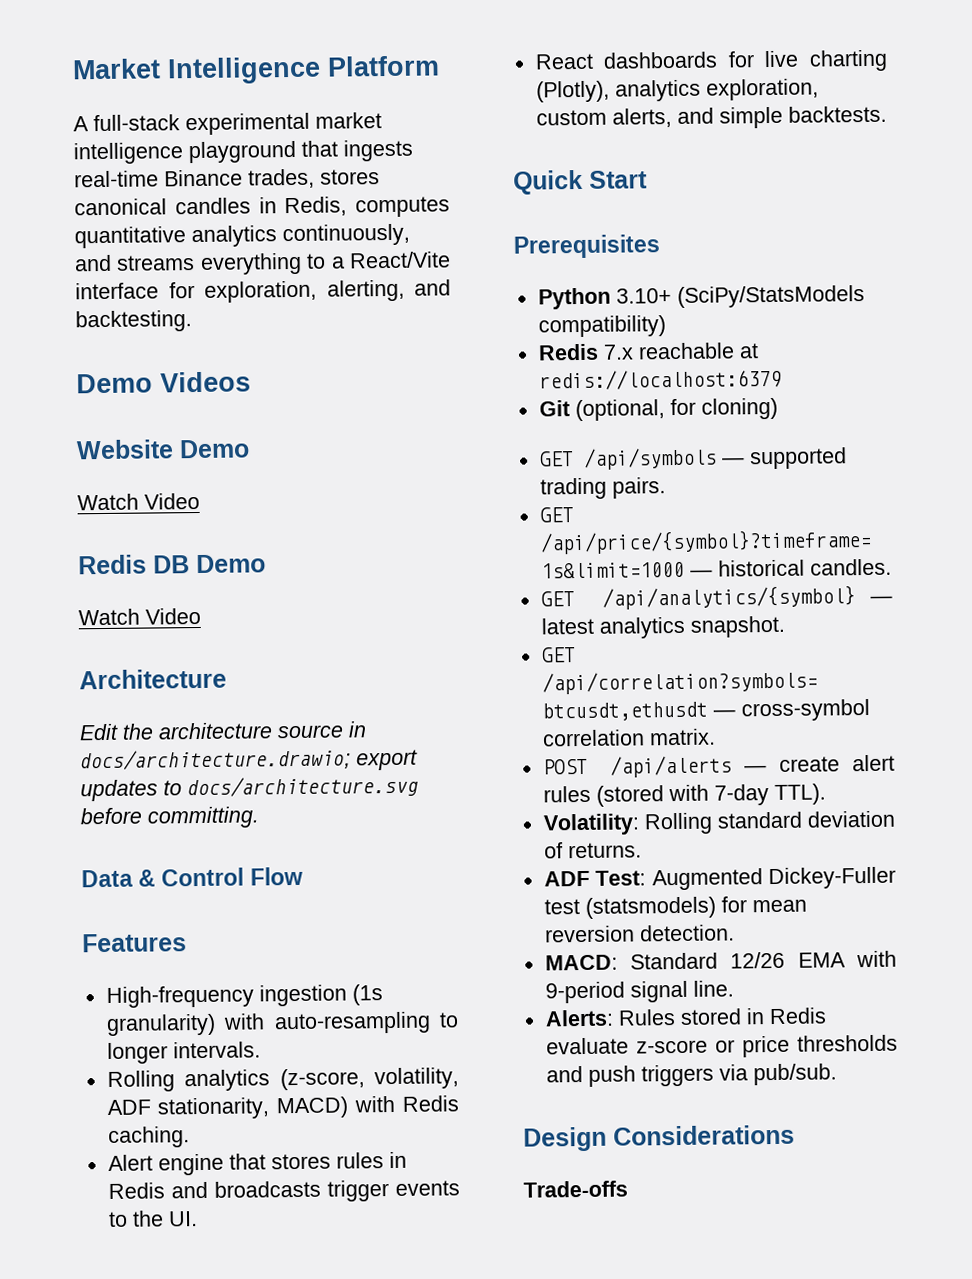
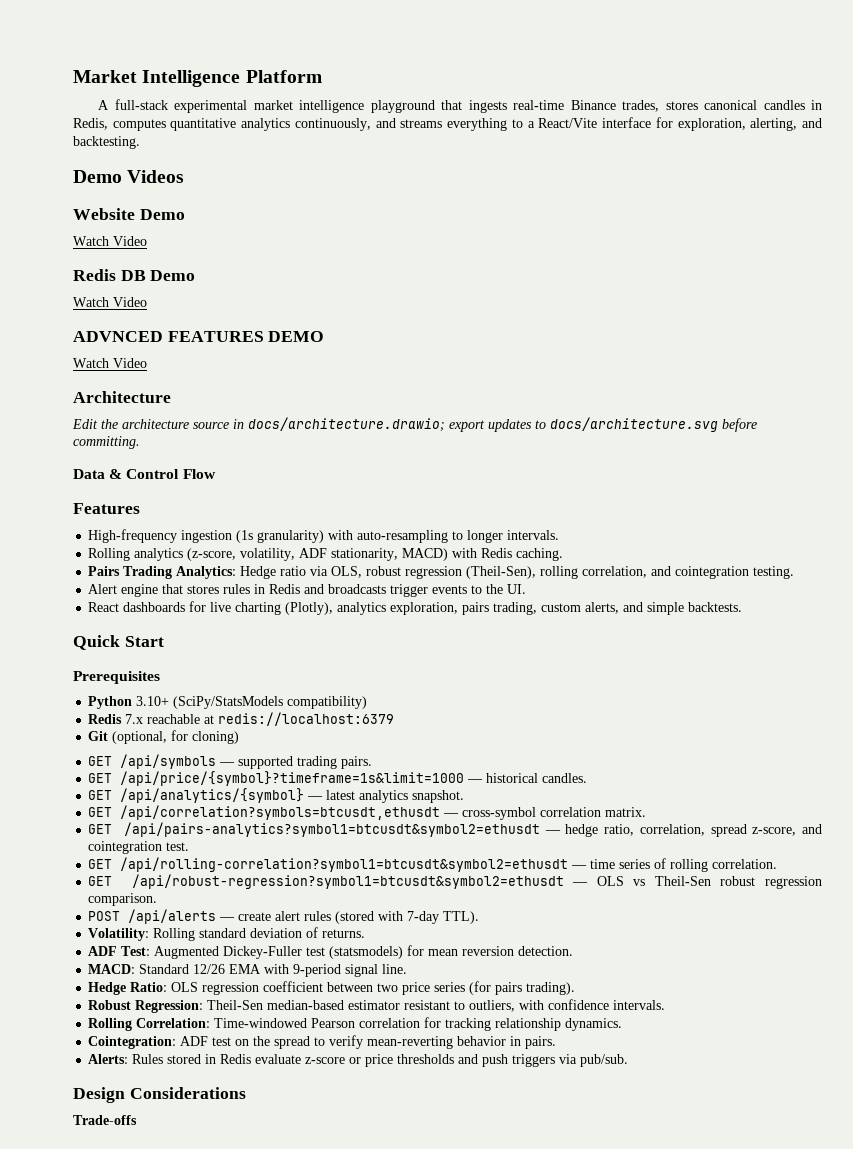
+ ADVNCED FEATURES DEMO
+ Watch Video
+ Pairs Trading Analytics: Hedge ratio via OLS, robust regression (Theil-Sen), rolling correlation, and cointegration testing.
- React dashboards for live charting (Plotly), analytics exploration, custom alerts, and simple backtests.
+ React dashboards for live charting (Plotly), analytics exploration, pairs trading, custom alerts, and simple backtests.
+ GET /api/pairs-analytics?symbol1=btcusdt&symbol2=ethusdt — hedge ratio, correlation, spread z-score, and cointegration test.
+ GET /api/rolling-correlation?symbol1=btcusdt&symbol2=ethusdt — time series of rolling correlation.
+ GET /api/robust-regression?symbol1=btcusdt&symbol2=ethusdt — OLS vs Theil-Sen robust regression comparison.
+ Hedge Ratio: OLS regression coefficient between two price series (for pairs trading).
+ Robust Regression: Theil-Sen median-based estimator resistant to outliers, with confidence intervals.
+ Rolling Correlation: Time-windowed Pearson correlation for tracking relationship dynamics.
+ Cointegration: ADF test on the spread to verify mean-reverting behavior in pairs.

